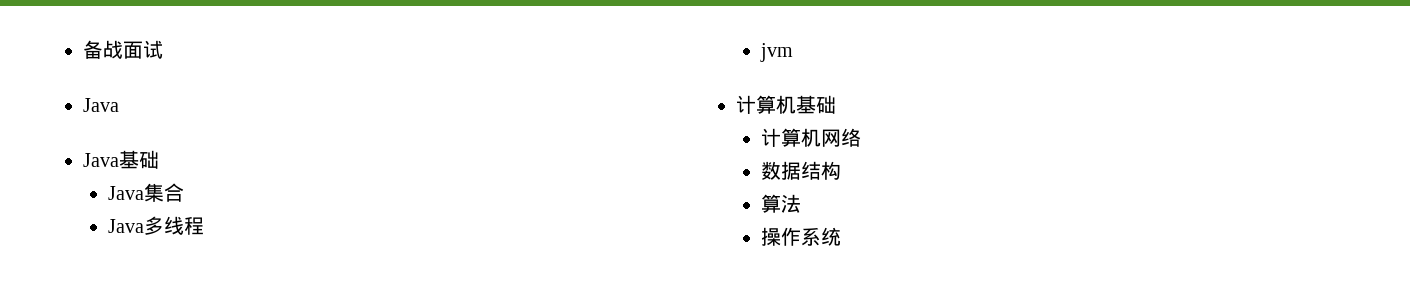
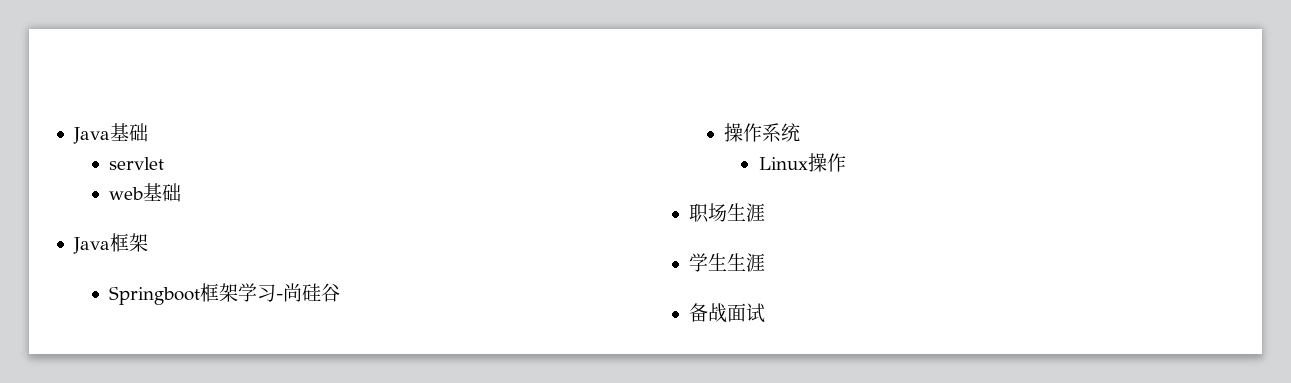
- 备战面试
- Java
- Java集合
- Java多线程
- jvm
- 计算机基础
- 计算机网络
- 数据结构
- 算法
+ servlet
+ web基础
+ Java框架
+ Springboot框架学习-尚硅谷
  操作系统
+ Linux操作
+ 职场生涯
+ 学生生涯
+ 备战面试

